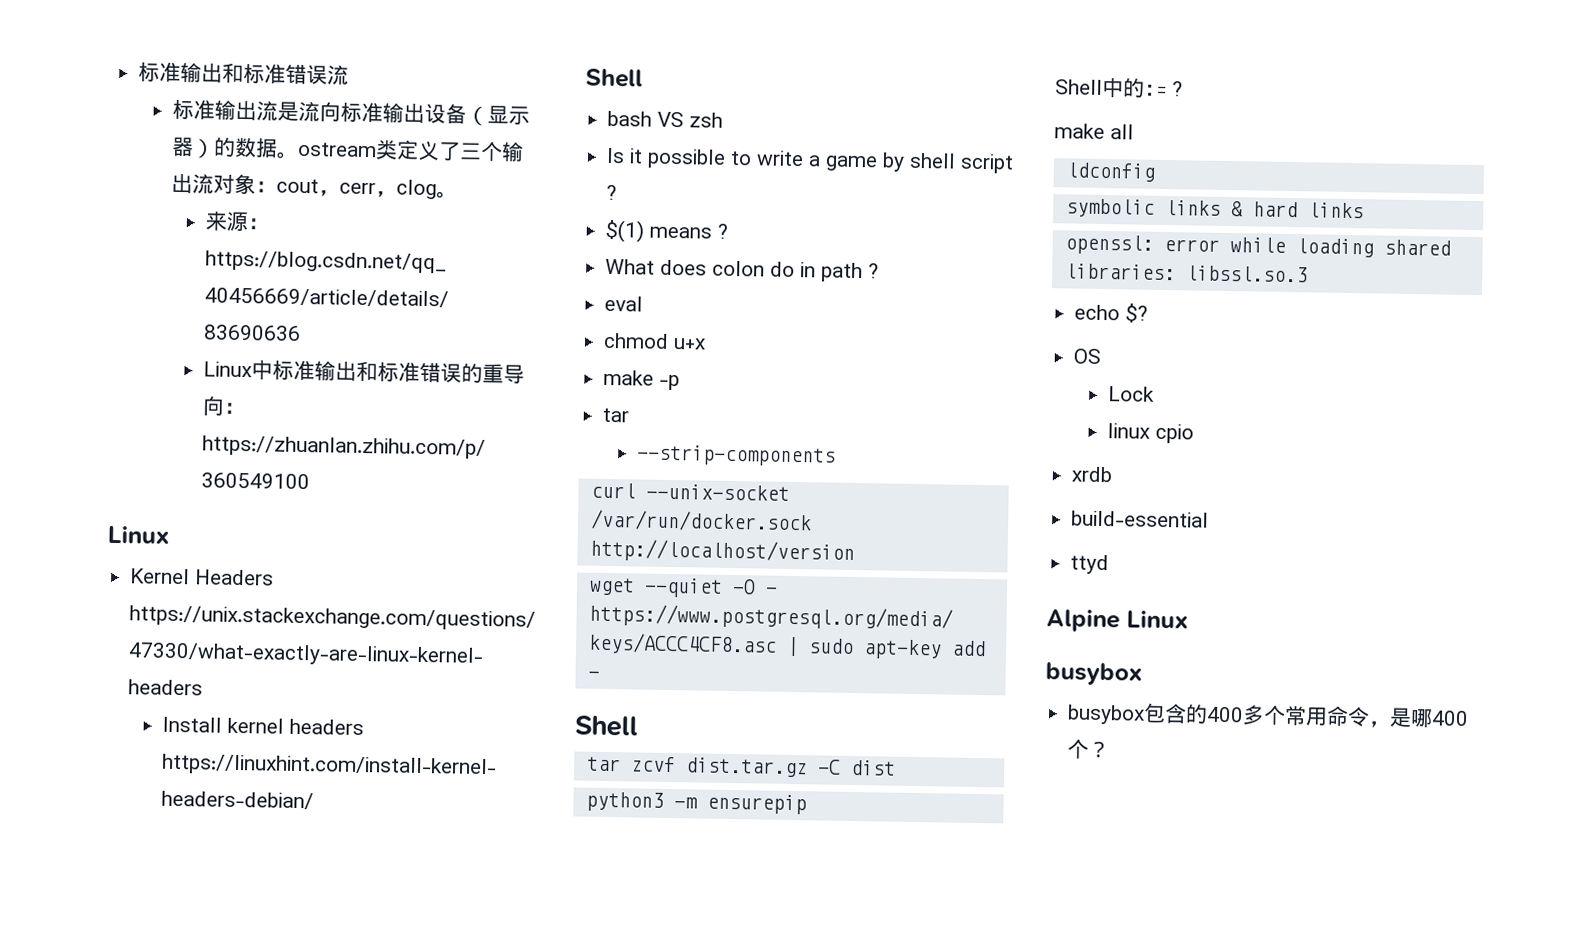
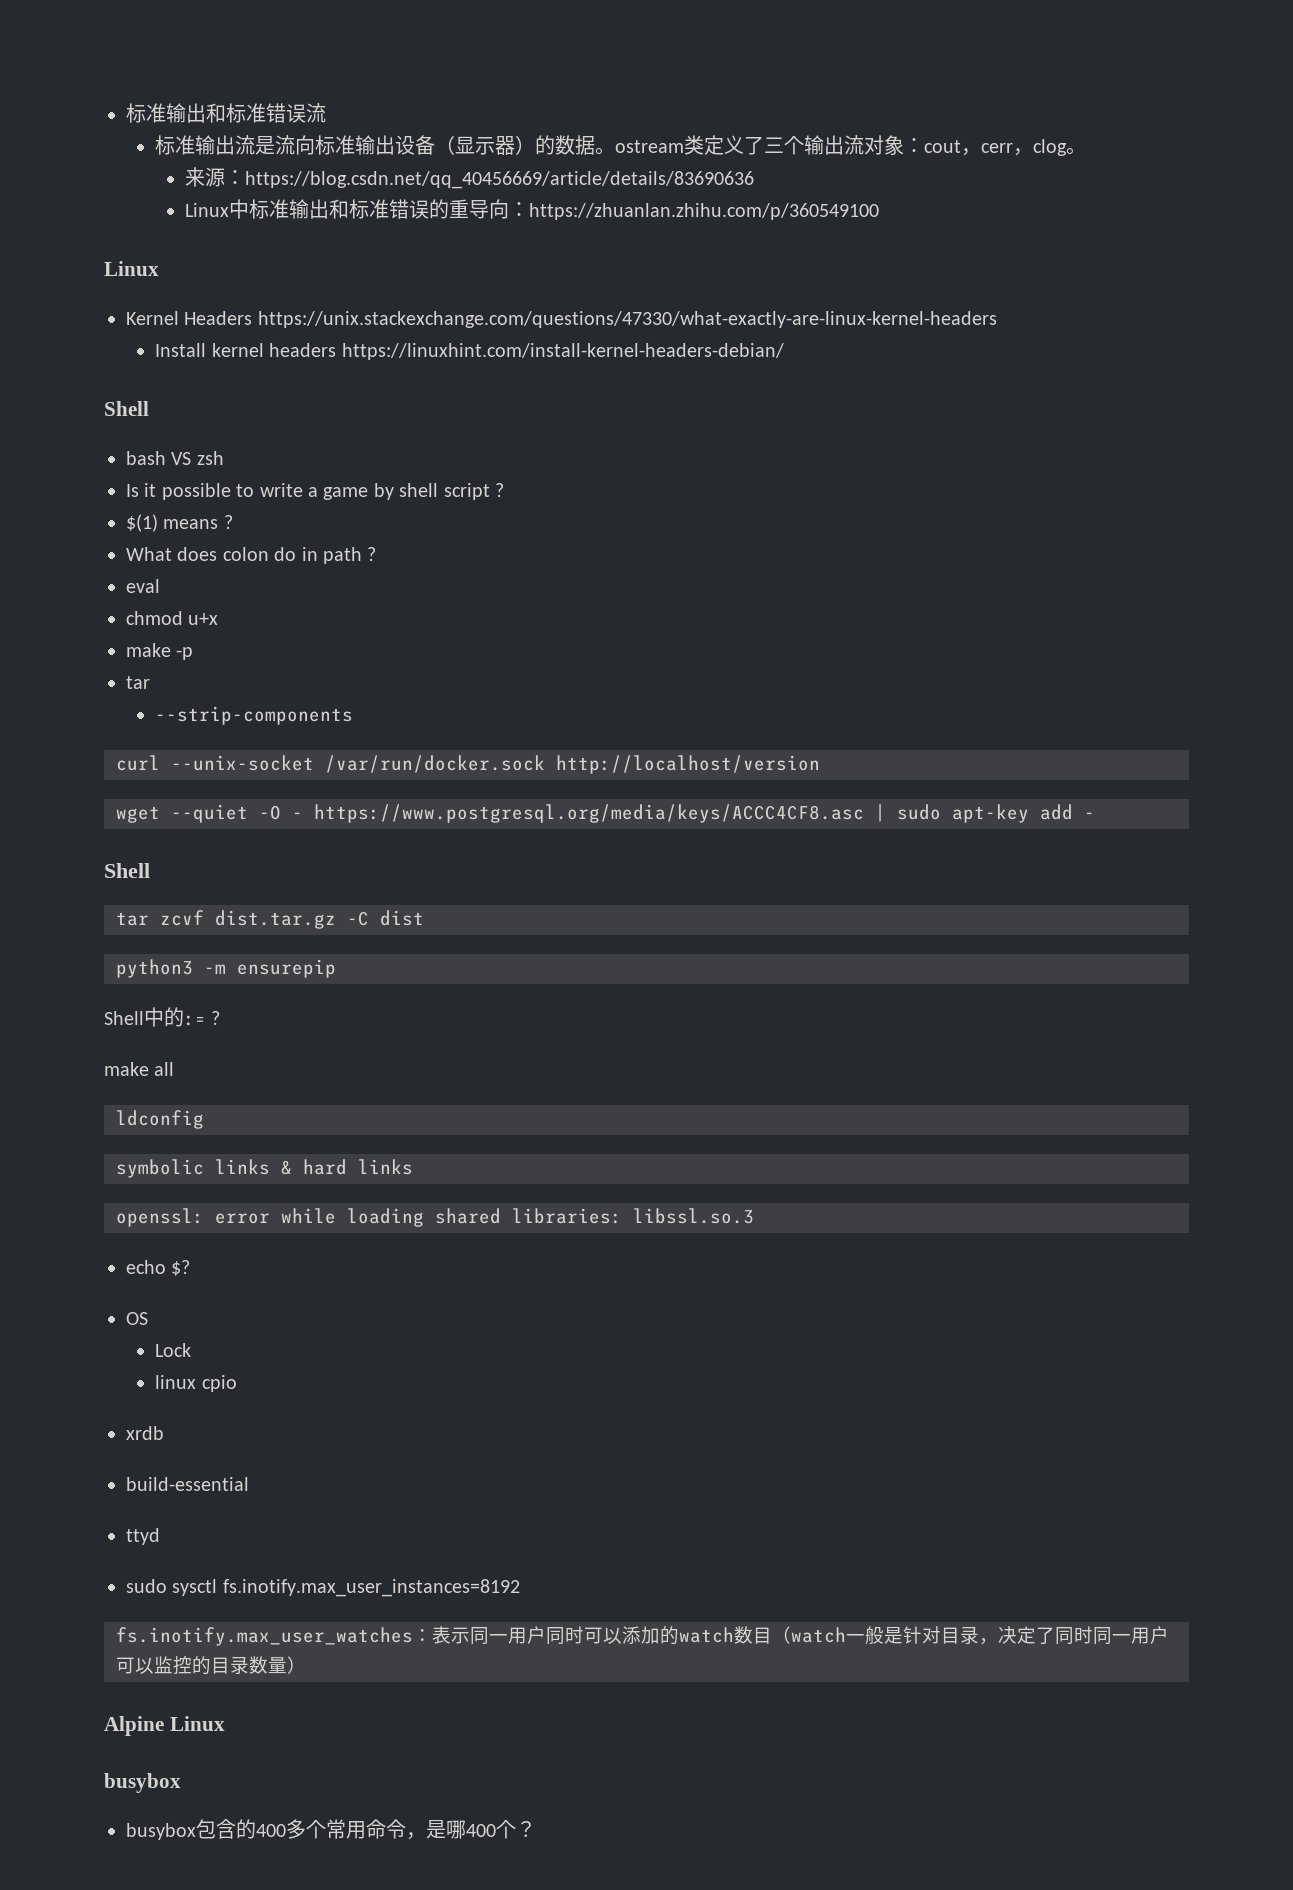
+ sudo sysctl fs.inotify.max_user_instances=8192
+ fs.inotify.max_user_watches：表示同一用户同时可以添加的watch数目（watch一般是针对目录，决定了同时同一用户可以监控的目录数量）

